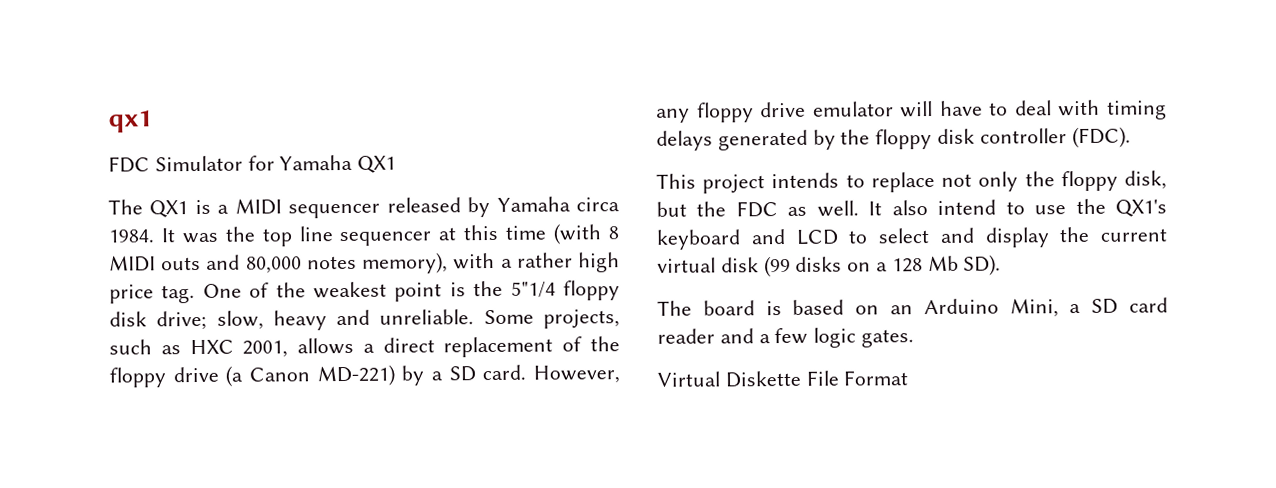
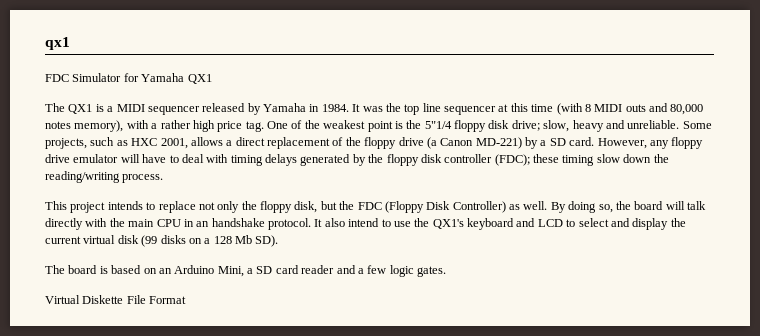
- The QX1 is a MIDI sequencer released by Yamaha circa 1984.
+ The QX1 is a MIDI sequencer released by Yamaha in 1984.
- However, any floppy drive emulator will have to deal with timing delays generated by the floppy disk controller (FDC).
+ However, any floppy drive emulator will have to deal with timing delays generated by the floppy disk controller (FDC); these timing slow down the reading/writing process.
- This project intends to replace not only the floppy disk, but the FDC as well.
+ This project intends to replace not only the floppy disk, but the FDC (Floppy Disk Controller) as well. By doing so, the board will talk directly with the main CPU in an handshake protocol.

